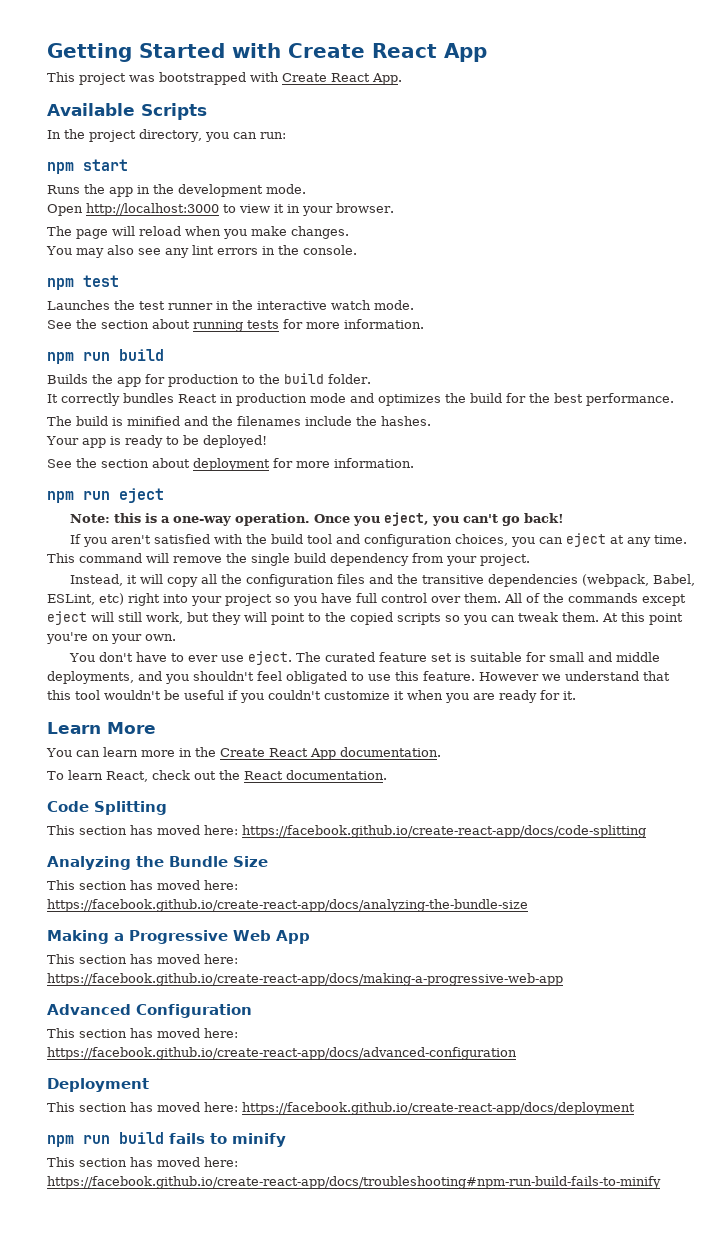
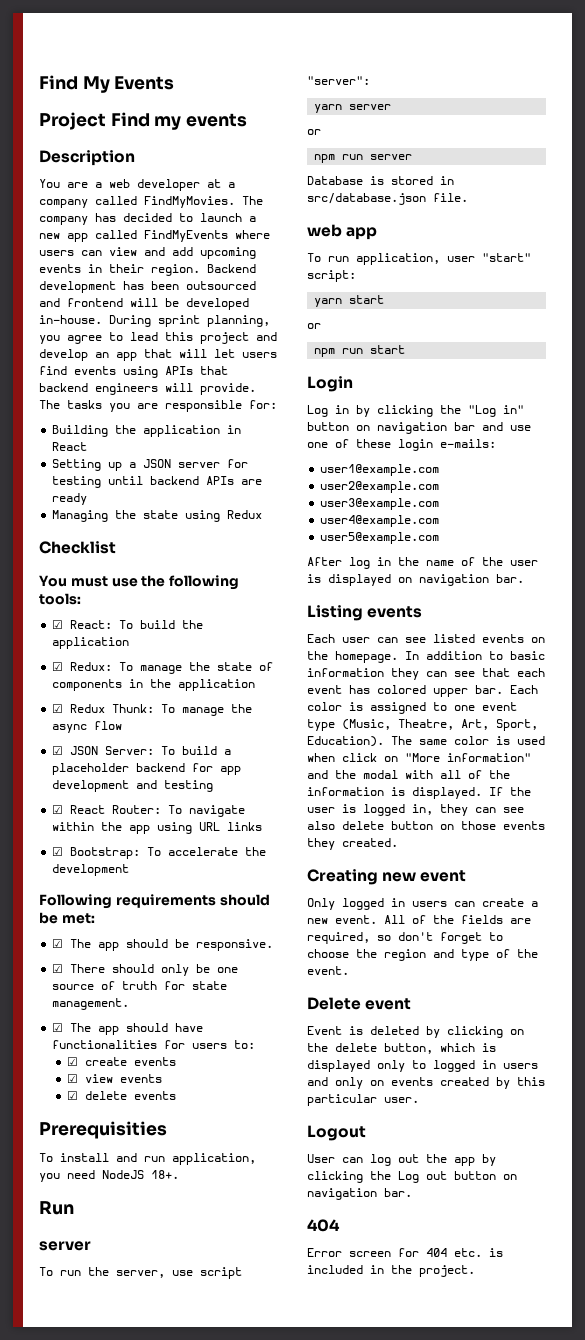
- Getting Started with Create React App
- This project was bootstrapped with Create React App.
- Available Scripts
- In the project directory, you can run:
- npm start
- Runs the app in the development mode.
- Open http://localhost:3000 to view it in your browser.
- The page will reload when you make changes.
- You may also see any lint errors in the console.
- npm test
- Launches the test runner in the interactive watch mode.
- See the section about running tests for more information.
- npm run build
- Builds the app for production to the build folder.
- It correctly bundles React in production mode and optimizes the build for the best performance.
- The build is minified and the filenames include the hashes.
- Your app is ready to be deployed!
- See the section about deployment for more information.
- npm run eject
- Note: this is a one-way operation. Once you eject, you can't go back!
- If you aren't satisfied with the build tool and configuration choices, you can eject at any time. This command will remove the single build dependency from your project.
- Instead, it will copy all the configuration files and the transitive dependencies (webpack, Babel, ESLint, etc) right into your project so you have full control over them. All of the commands except eject will still work, but they will point to the copied scripts so you can tweak them. At this point you're on your own.
- You don't have to ever use eject. The curated feature set is suitable for small and middle deployments, and you shouldn't feel obligated to use this feature. However we understand that this tool wouldn't be useful if you couldn't customize it when you are ready for it.
- Learn More
- You can learn more in the Create React App documentation.
- To learn React, check out the React documentation.
- Code Splitting
- This section has moved here: https://facebook.github.io/create-react-app/docs/code-splitting
- Analyzing the Bundle Size
- This section has moved here: https://facebook.github.io/create-react-app/docs/analyzing-the-bundle-size
- Making a Progressive Web App
- This section has moved here: https://facebook.github.io/create-react-app/docs/making-a-progressive-web-app
- Advanced Configuration
- This section has moved here: https://facebook.github.io/create-react-app/docs/advanced-configuration
- Deployment
- This section has moved here: https://facebook.github.io/create-react-app/docs/deployment
- npm run build fails to minify
- This section has moved here: https://facebook.github.io/create-react-app/docs/troubleshooting#npm-run-build-fails-to-minify
+ Find My Events
+ Project Find my events
+ Description
+ You are a web developer at a company called FindMyMovies. The company has decided to launch a new app called FindMyEvents where users can view and add upcoming events in their region. Backend development has been outsourced and frontend will be developed in-house. During sprint planning, you agree to lead this project and develop an app that will let users find events using APIs that backend engineers will provide. The tasks you are responsible for:
+ Building the application in React
+ Setting up a JSON server for testing until backend APIs are ready
+ Managing the state using Redux
+ Checklist
+ You must use the following tools:
+ ☑ React: To build the application
+ ☑ Redux: To manage the state of components in the application
+ ☑ Redux Thunk: To manage the async flow
+ ☑ JSON Server: To build a placeholder backend for app development and testing
+ ☑ React Router: To navigate within the app using URL links
+ ☑ Bootstrap: To accelerate the development
+ Following requirements should be met:
+ ☑ The app should be responsive.
+ ☑ There should only be one source of truth for state management.
+ ☑ The app should have functionalities for users to:
+ ☑ create events
+ ☑ view events
+ ☑ delete events
+ Prerequisities
+ To install and run application, you need NodeJS 18+.
+ Run
+ server
+ To run the server, use script "server":
+ yarn server
+ or
+ npm run server
+ Database is stored in src/database.json file.
+ web app
+ To run application, user "start" script:
+ yarn start
+ or
+ npm run start
+ Login
+ Log in by clicking the "Log in" button on navigation bar and use one of these login e-mails:
+ user1@example.com
+ user2@example.com
+ user3@example.com
+ user4@example.com
+ user5@example.com
+ After log in the name of the user is displayed on navigation bar.
+ Listing events
+ Each user can see listed events on the homepage. In addition to basic information they can see that each event has colored upper bar. Each color is assigned to one event type (Music, Theatre, Art, Sport, Education). The same color is used when click on "More information" and the modal with all of the information is displayed. If the user is logged in, they can see also delete button on those events they created.
+ Creating new event
+ Only logged in users can create a new event. All of the fields are required, so don't forget to choose the region and type of the event.
+ Delete event
+ Event is deleted by clicking on the delete button, which is displayed only to logged in users and only on events created by this particular user.
+ Logout
+ User can log out the app by clicking the Log out button on navigation bar.
+ 404
+ Error screen for 404 etc. is included in the project.

